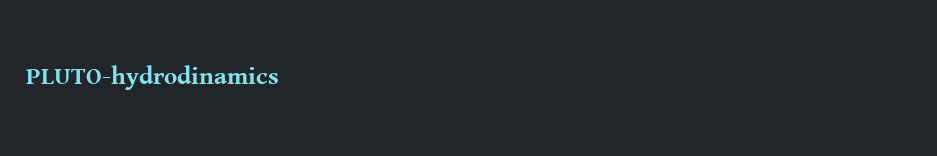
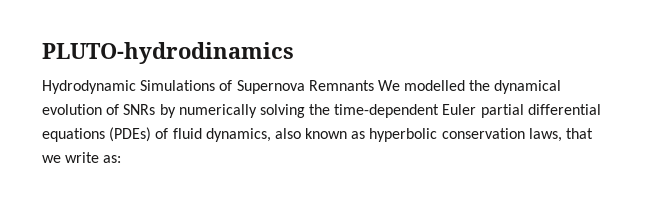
+ Hydrodynamic Simulations of Supernova Remnants We modelled the dynamical evolution of SNRs by numerically solving the time-dependent Euler partial differential equations (PDEs) of fluid dynamics, also known as hyperbolic conservation laws, that we write as:

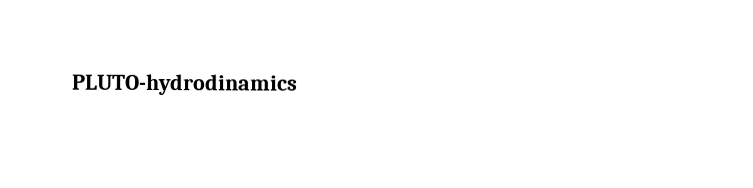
- Hydrodynamic Simulations of Supernova Remnants We modelled the dynamical evolution of SNRs by numerically solving the time-dependent Euler partial differential equations (PDEs) of fluid dynamics, also known as hyperbolic conservation laws, that we write as:

